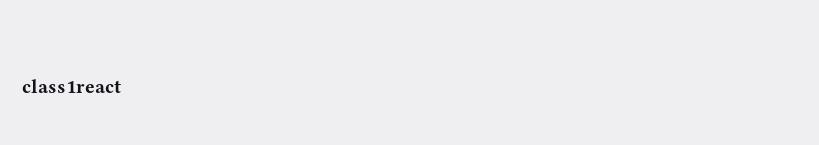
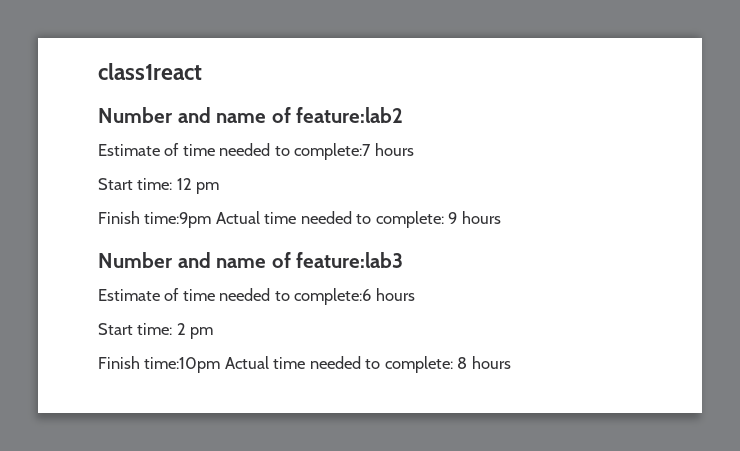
+ Number and name of feature:lab2
+ Estimate of time needed to complete:7 hours
+ Start time: 12 pm
+ Finish time:9pm Actual time needed to complete: 9 hours
+ Number and name of feature:lab3
+ Estimate of time needed to complete:6 hours
+ Start time: 2 pm
+ Finish time:10pm Actual time needed to complete: 8 hours

